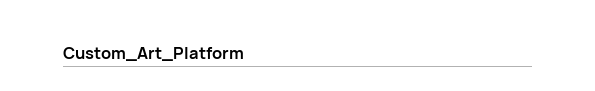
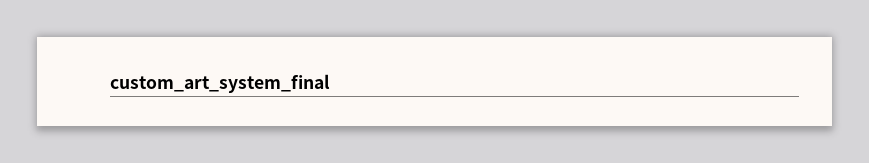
- Custom_Art_Platform
+ custom_art_system_final

